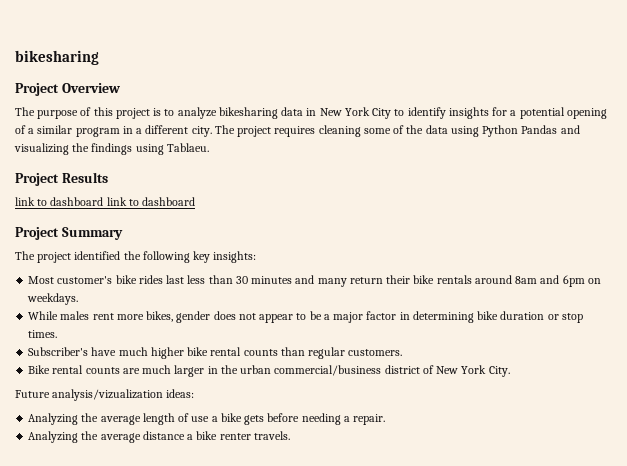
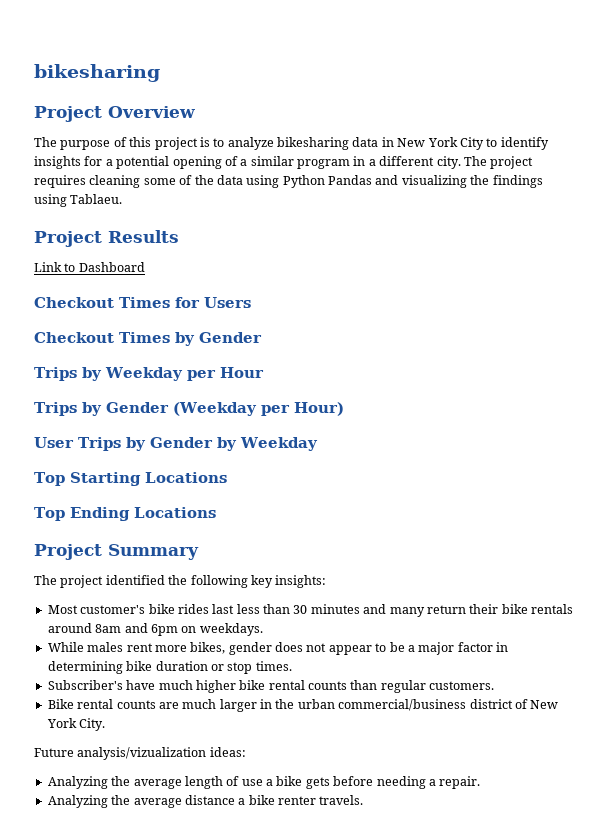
- link to dashboard link to dashboard
+ Link to Dashboard
+ Checkout Times for Users
+ Checkout Times by Gender
+ Trips by Weekday per Hour
+ Trips by Gender (Weekday per Hour)
+ User Trips by Gender by Weekday
+ Top Starting Locations
+ Top Ending Locations

